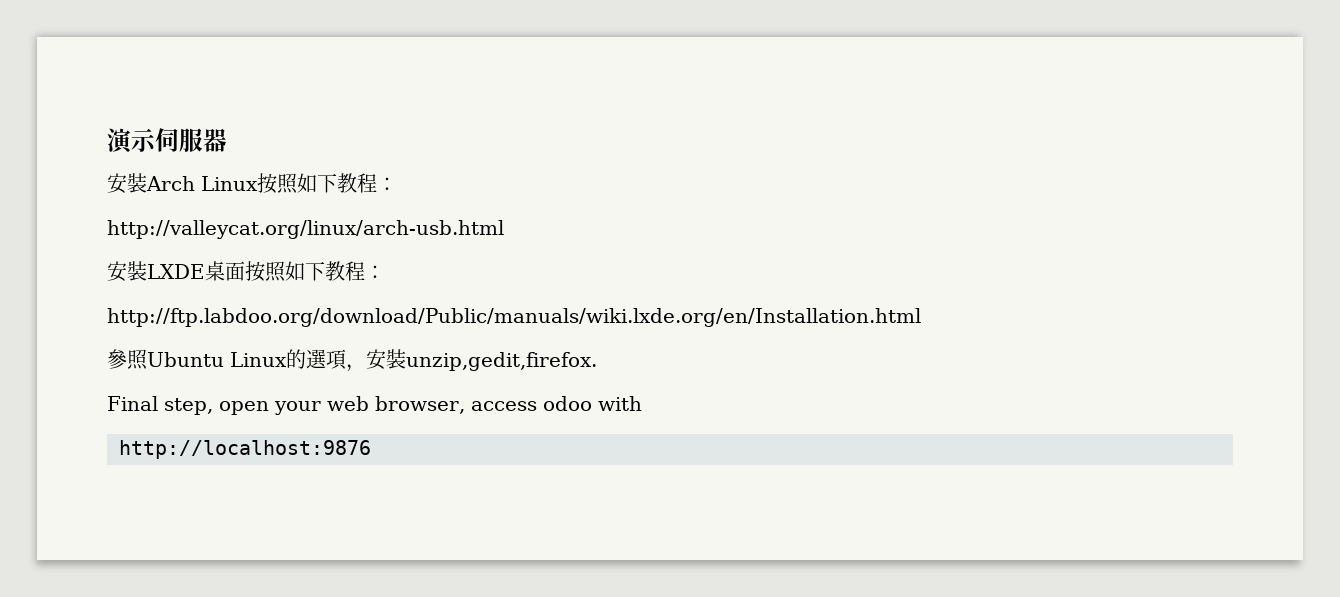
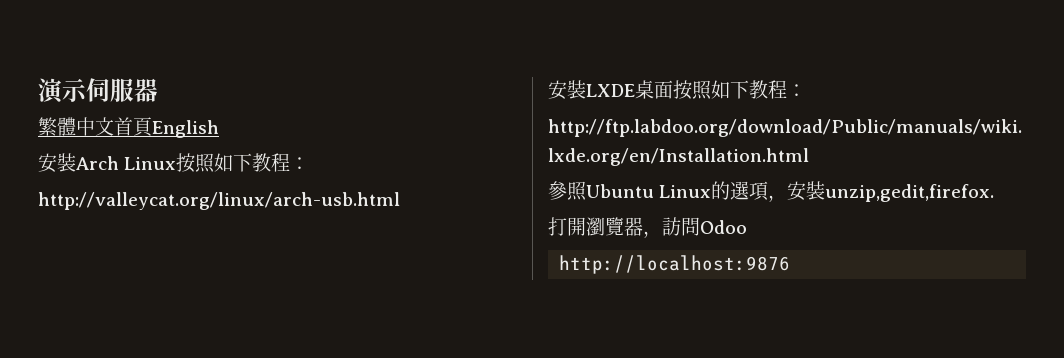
+ 繁體中文首頁English
- Final step, open your web browser, access odoo with
+ 打開瀏覽器，訪問Odoo

